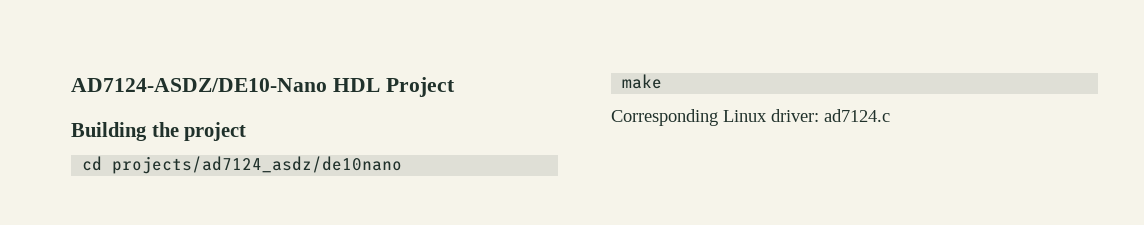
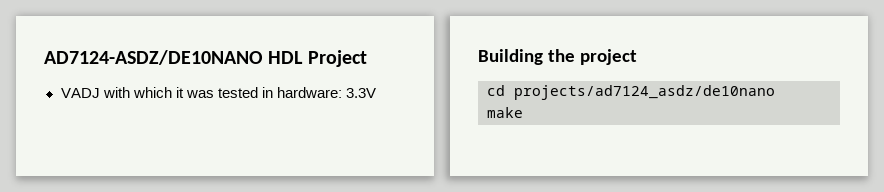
- AD7124-ASDZ/DE10-Nano HDL Project
+ AD7124-ASDZ/DE10NANO HDL Project
+ VADJ with which it was tested in hardware: 3.3V
- Corresponding Linux driver: ad7124.c

